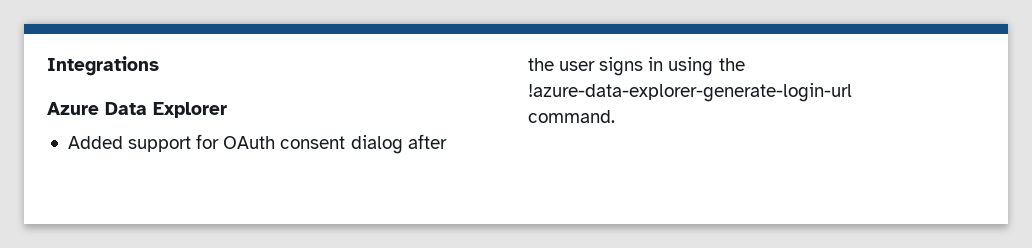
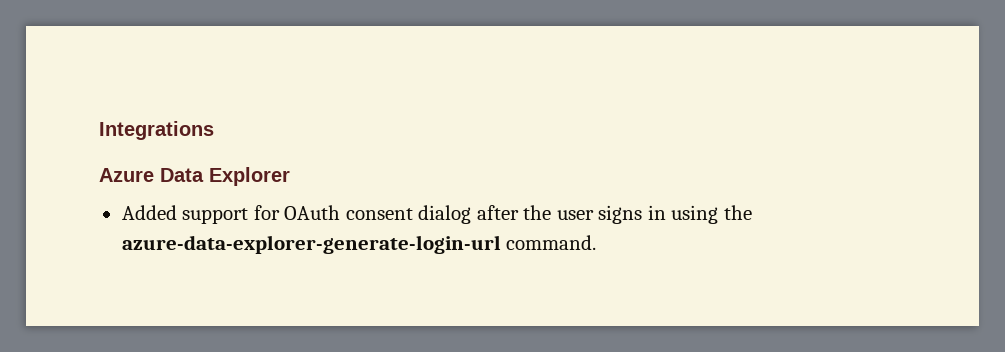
- Added support for OAuth consent dialog after the user signs in using the !azure-data-explorer-generate-login-url command.
+ Added support for OAuth consent dialog after the user signs in using the azure-data-explorer-generate-login-url command.

